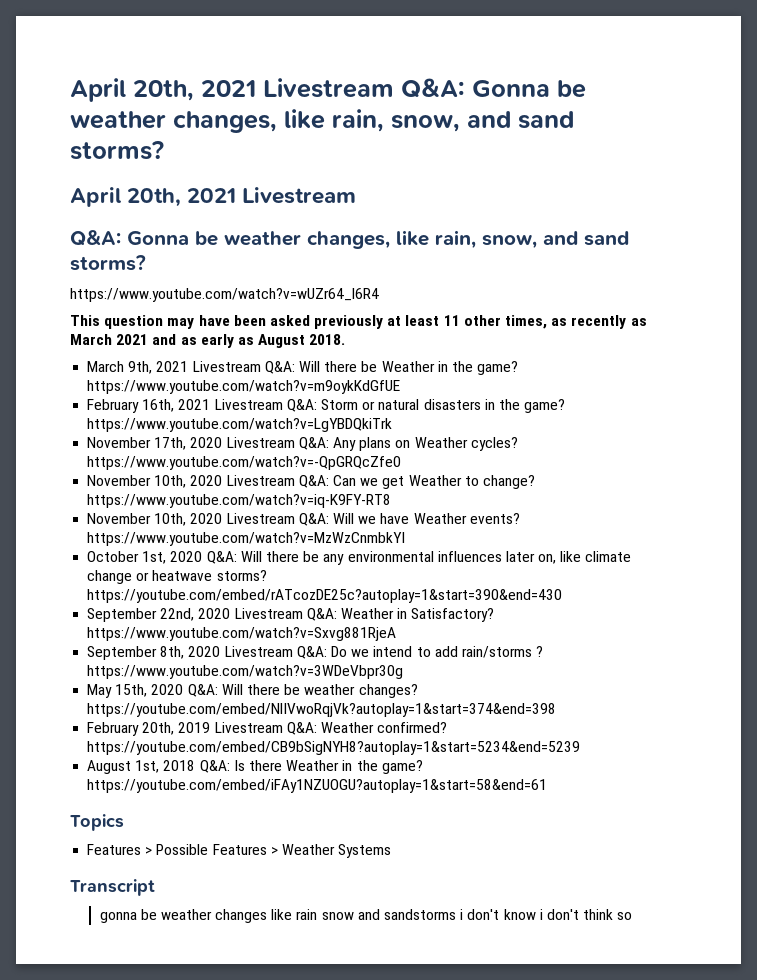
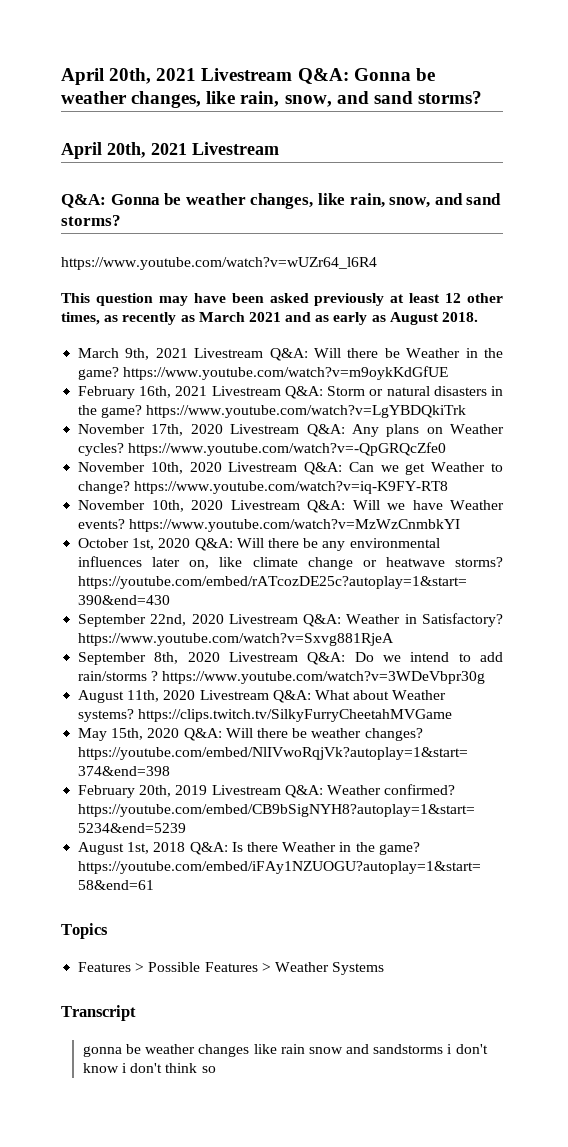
- This question may have been asked previously at least 11 other times, as recently as March 2021 and as early as August 2018.
+ This question may have been asked previously at least 12 other times, as recently as March 2021 and as early as August 2018.
+ August 11th, 2020 Livestream Q&A: What about Weather systems? https://clips.twitch.tv/SilkyFurryCheetahMVGame

